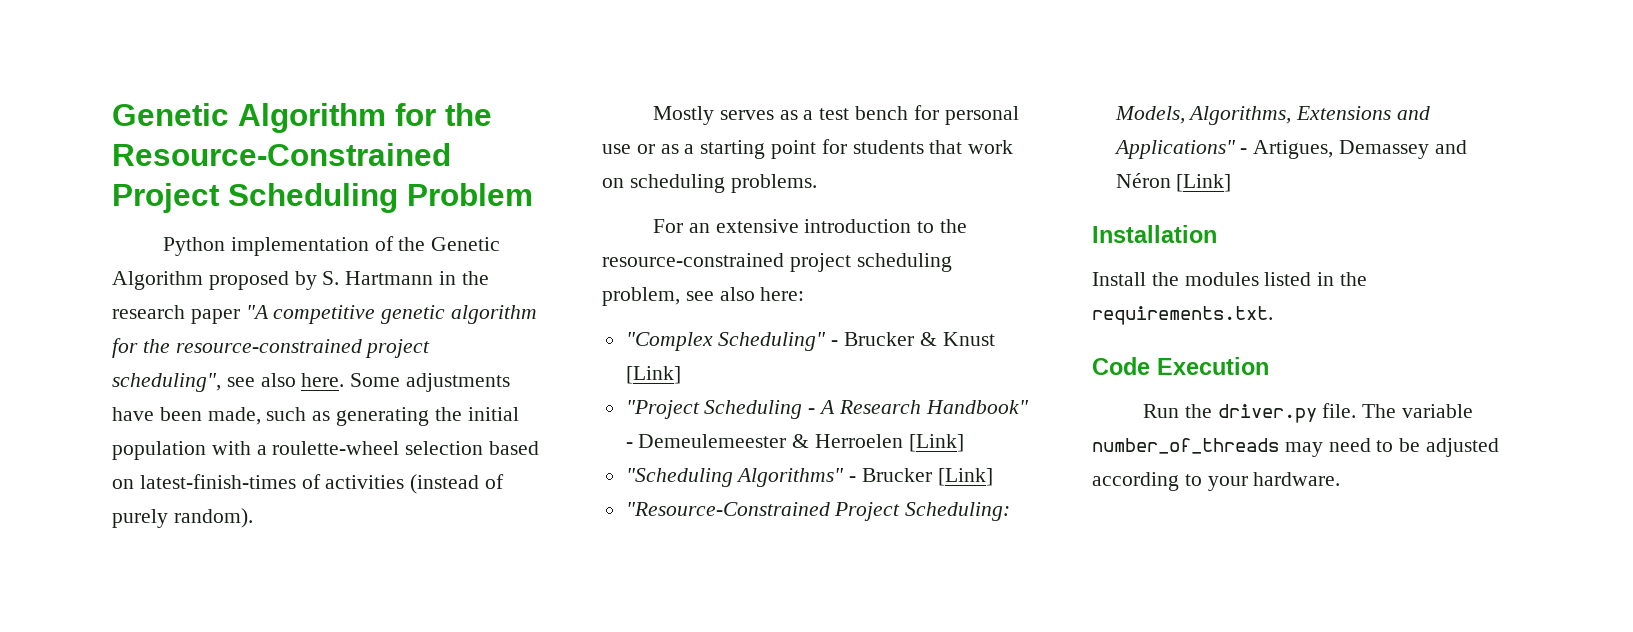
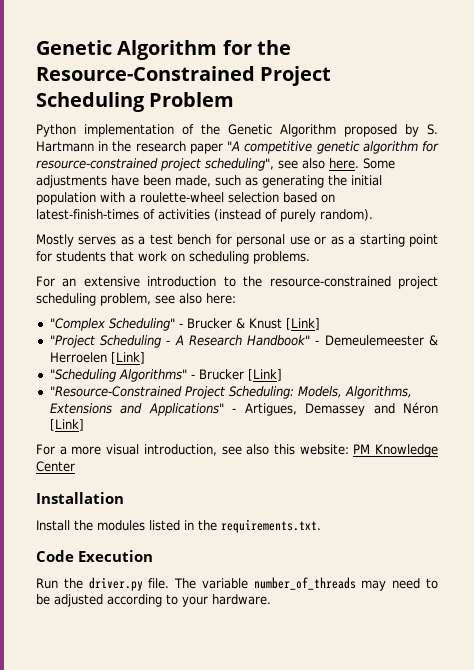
- Python implementation of the Genetic Algorithm proposed by S. Hartmann in the research paper "A competitive genetic algorithm for the resource-constrained project scheduling", see also here.
+ Python implementation of the Genetic Algorithm proposed by S. Hartmann in the research paper "A competitive genetic algorithm for resource-constrained project scheduling", see also here.
+ For a more visual introduction, see also this website: PM Knowledge Center

